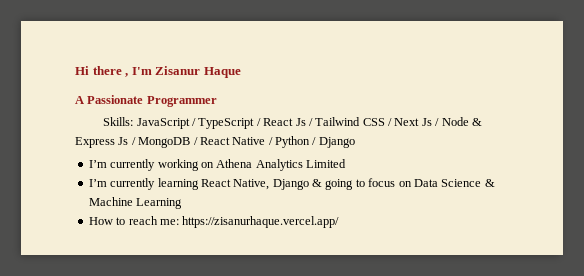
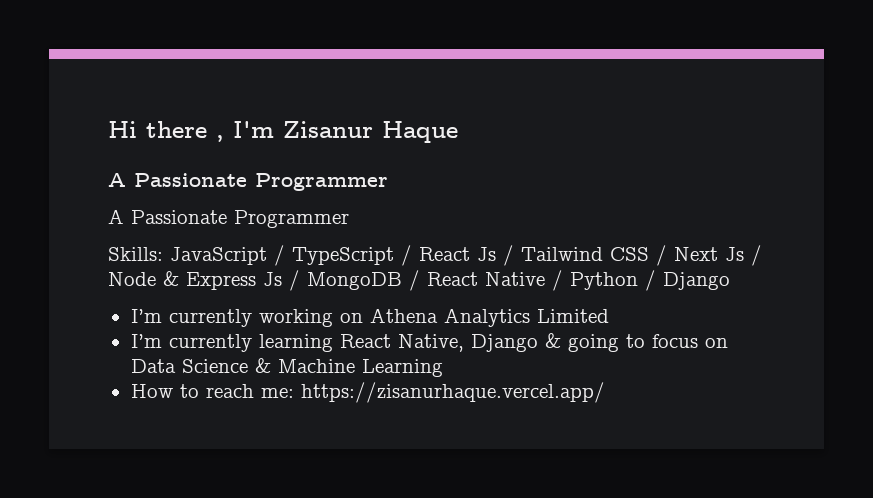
  Hi there , I'm Zisanur Haque
+ A Passionate Programmer

